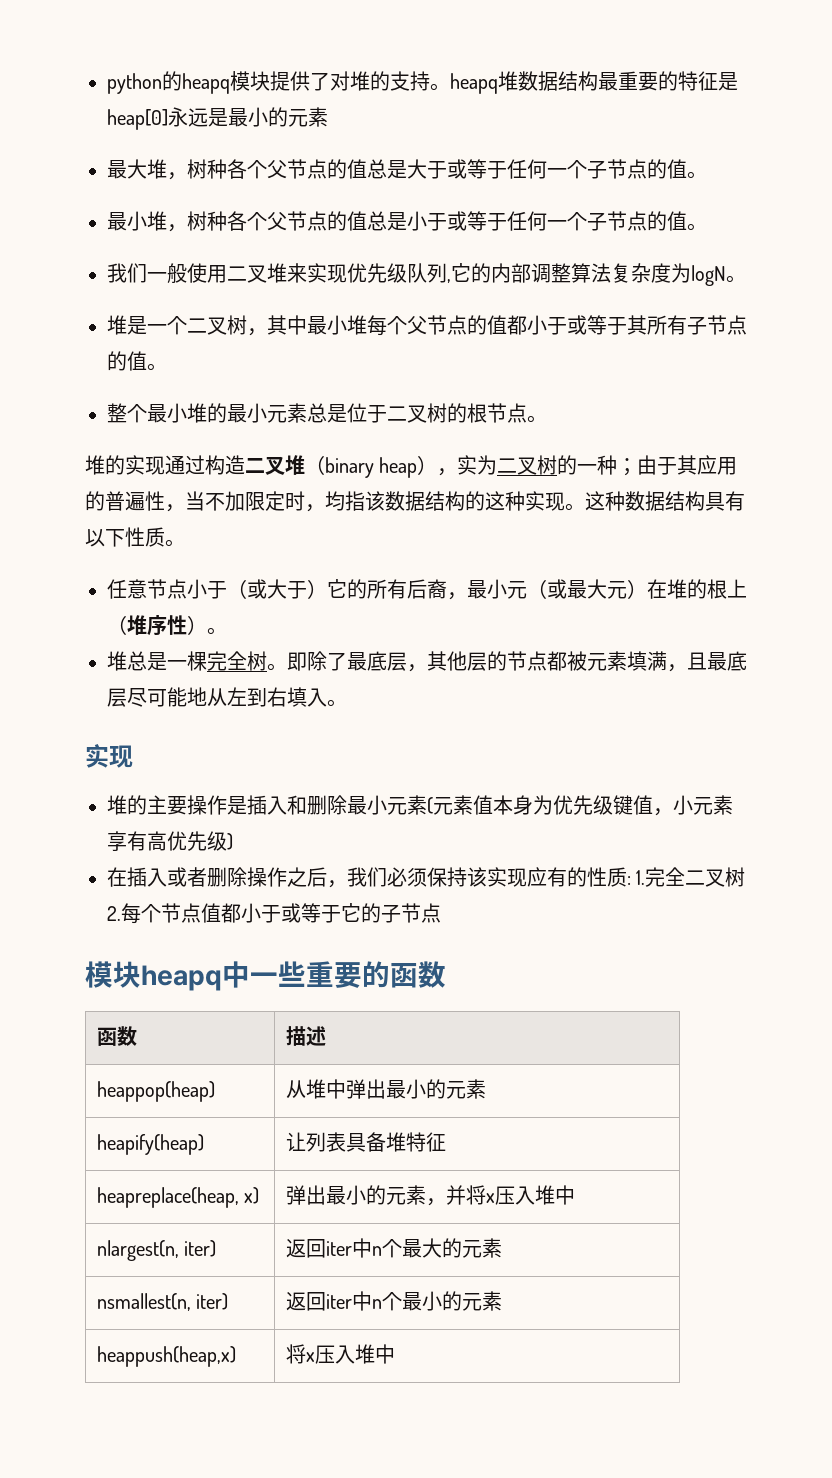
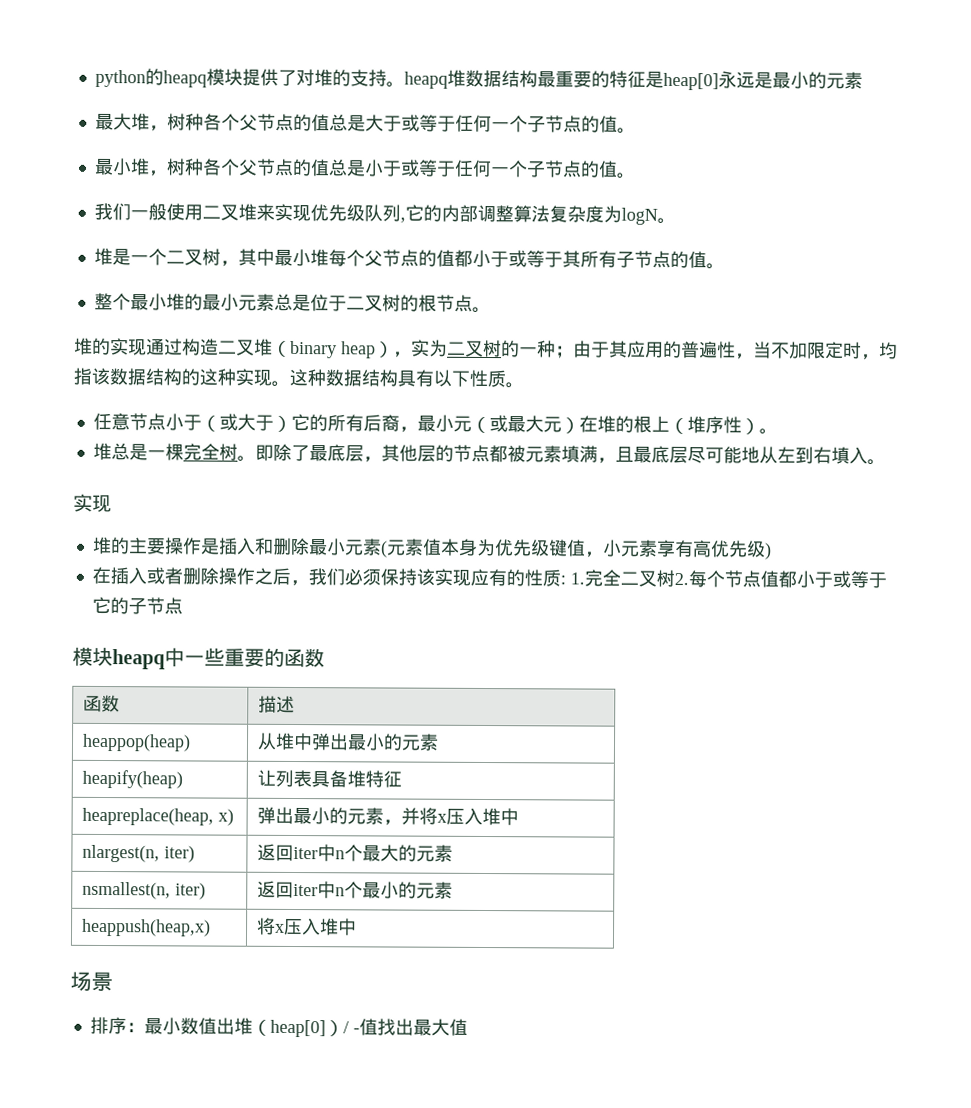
+ 场景
+ 排序：最小数值出堆（heap[0]）/ -值找出最大值

